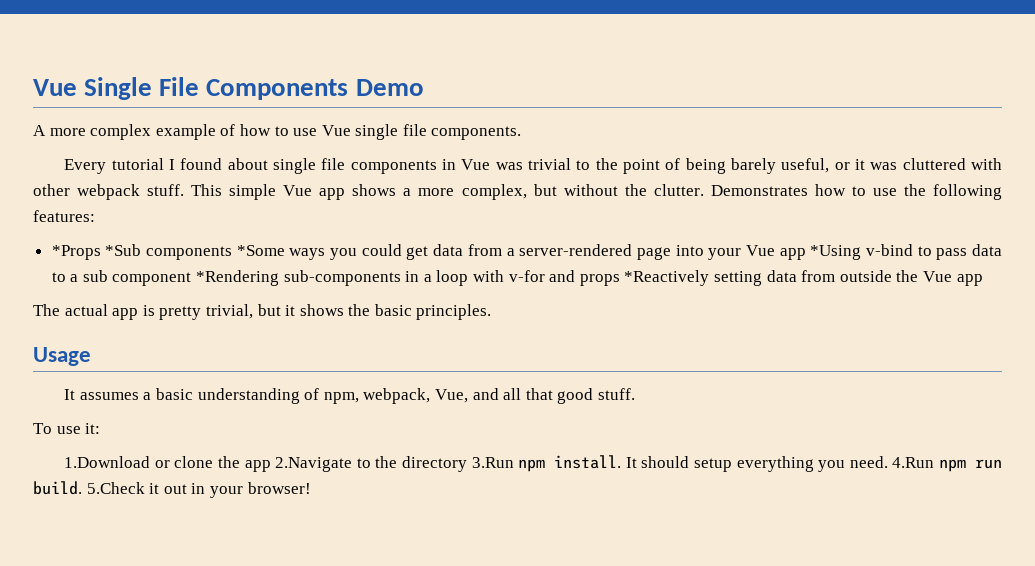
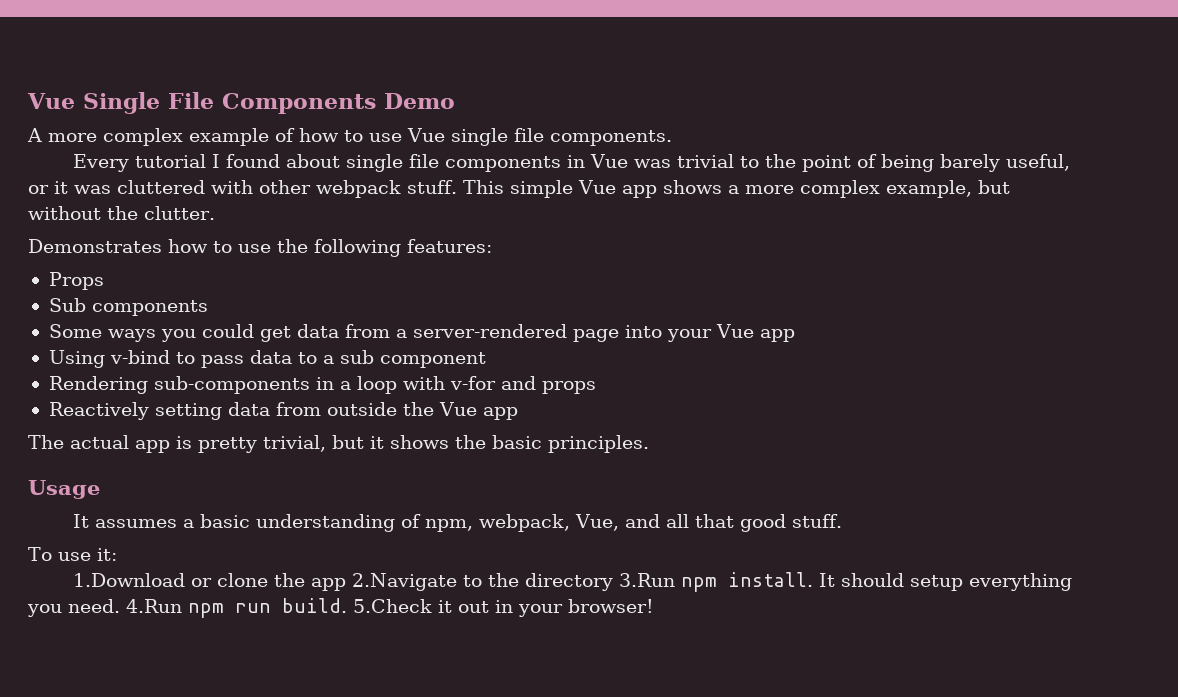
- This simple Vue app shows a more complex, but without the clutter. Demonstrates how to use the following features:
+ This simple Vue app shows a more complex example, but without the clutter.
+ Demonstrates how to use the following features:
- *Props *Sub components *Some ways you could get data from a server-rendered page into your Vue app *Using v-bind to pass data to a sub component *Rendering sub-components in a loop with v-for and props *Reactively setting data from outside the Vue app
+ Props
+ Sub components
+ Some ways you could get data from a server-rendered page into your Vue app
+ Using v-bind to pass data to a sub component
+ Rendering sub-components in a loop with v-for and props
+ Reactively setting data from outside the Vue app

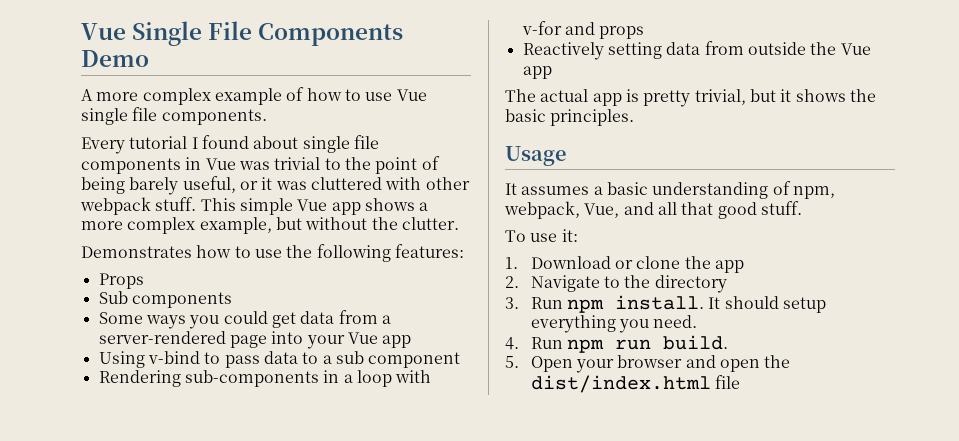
- 1.Download or clone the app 2.Navigate to the directory 3.Run npm install.
+ 1. Download or clone the app
+ 2. Navigate to the directory
+ 3. Run npm install.
- It should setup everything you need. 4.Run npm run build. 5.Check it out in your browser!
+ It should setup everything you need.
+ 4. Run npm run build.
+ 5. Open your browser and open the dist/index.html file

